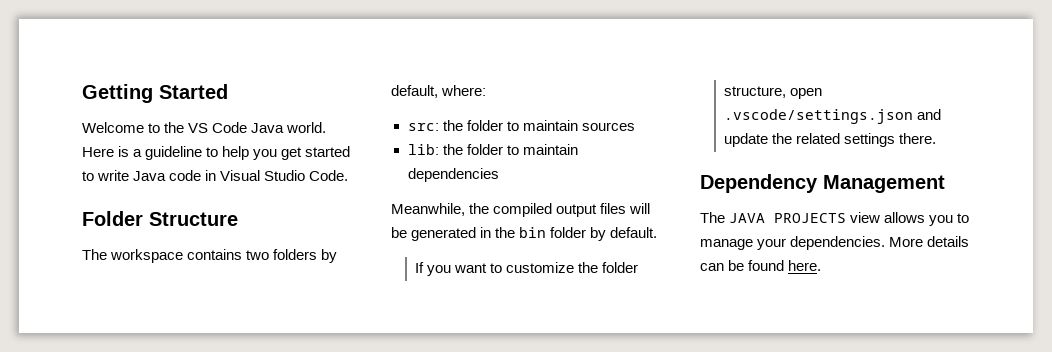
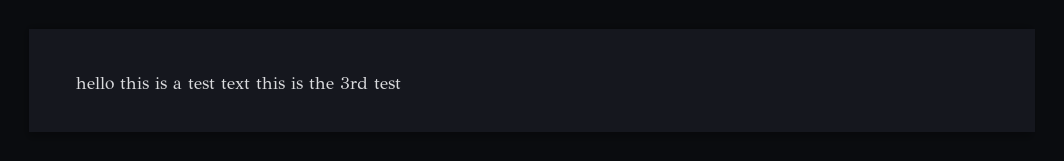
- Getting Started
- Welcome to the VS Code Java world. Here is a guideline to help you get started to write Java code in Visual Studio Code.
- Folder Structure
- The workspace contains two folders by default, where:
- src: the folder to maintain sources
- lib: the folder to maintain dependencies
- Meanwhile, the compiled output files will be generated in the bin folder by default.
- If you want to customize the folder structure, open .vscode/settings.json and update the related settings there.
- Dependency Management
- The JAVA PROJECTS view allows you to manage your dependencies. More details can be found here.
+ hello this is a test text this is the 3rd test

